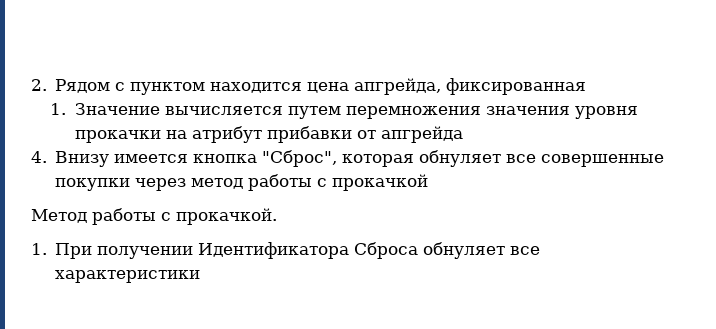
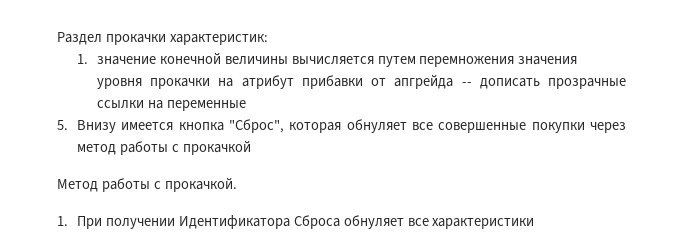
- 2. Рядом с пунктом находится цена апгрейда, фиксированная
- 1. Значение вычисляется путем перемножения значения уровня прокачки на атрибут прибавки от апгрейда
- 4. Внизу имеется кнопка "Сброс", которая обнуляет все совершенные покупки через метод работы с прокачкой
+ Раздел прокачки характеристик:
+ 1. значение конечной величины вычисляется путем перемножения значения уровня прокачки на атрибут прибавки от апгрейда -- дописать прозрачные ссылки на переменные
+ 5. Внизу имеется кнопка "Сброс", которая обнуляет все совершенные покупки через метод работы с прокачкой

